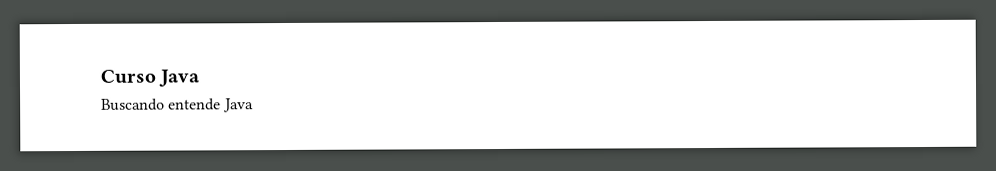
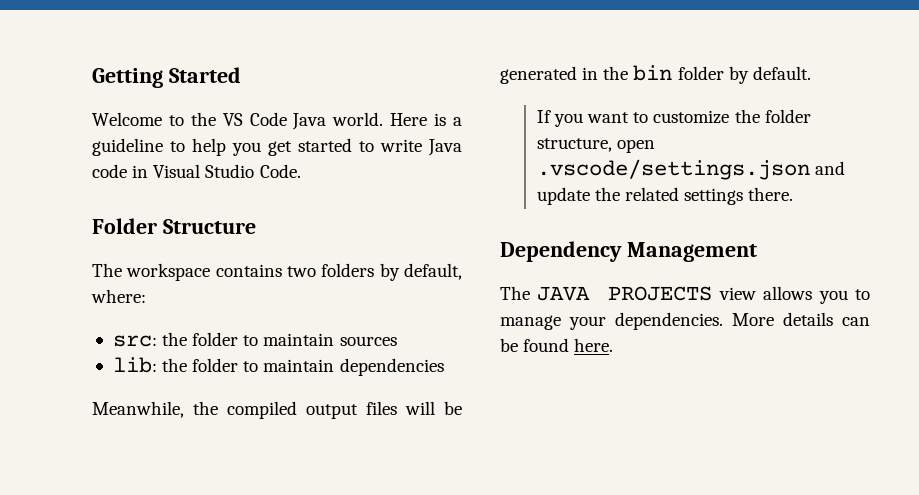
- Curso Java
- Buscando entende Java
+ Getting Started
+ Welcome to the VS Code Java world. Here is a guideline to help you get started to write Java code in Visual Studio Code.
+ Folder Structure
+ The workspace contains two folders by default, where:
+ src: the folder to maintain sources
+ lib: the folder to maintain dependencies
+ Meanwhile, the compiled output files will be generated in the bin folder by default.
+ If you want to customize the folder structure, open .vscode/settings.json and update the related settings there.
+ Dependency Management
+ The JAVA PROJECTS view allows you to manage your dependencies. More details can be found here.

